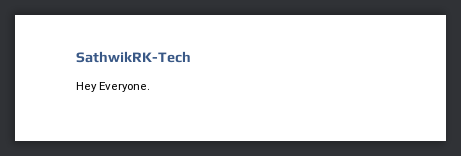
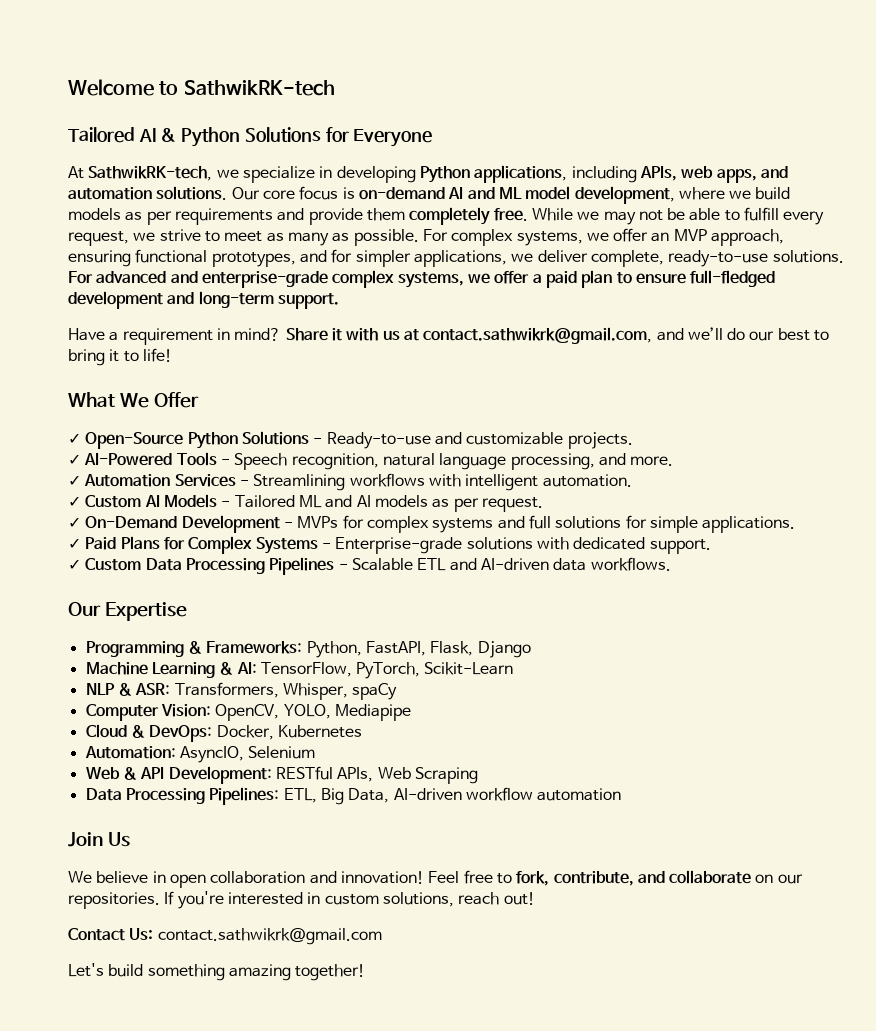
- SathwikRK-Tech
- Hey Everyone.
+ Welcome to SathwikRK-tech
+ Tailored AI & Python Solutions for Everyone
+ At SathwikRK-tech, we specialize in developing Python applications, including APIs, web apps, and automation solutions. Our core focus is on-demand AI and ML model development, where we build models as per requirements and provide them completely free. While we may not be able to fulfill every request, we strive to meet as many as possible. For complex systems, we offer an MVP approach, ensuring functional prototypes, and for simpler applications, we deliver complete, ready-to-use solutions. For advanced and enterprise-grade complex systems, we offer a paid plan to ensure full-fledged development and long-term support.
+ Have a requirement in mind? Share it with us at contact.sathwikrk@gmail.com, and we’ll do our best to bring it to life!
+ What We Offer
+ ✓ Open-Source Python Solutions - Ready-to-use and customizable projects.
+ ✓ AI-Powered Tools - Speech recognition, natural language processing, and more.
+ ✓ Automation Services - Streamlining workflows with intelligent automation.
+ ✓ Custom AI Models - Tailored ML and AI models as per request.
+ ✓ On-Demand Development - MVPs for complex systems and full solutions for simple applications.
+ ✓ Paid Plans for Complex Systems - Enterprise-grade solutions with dedicated support.
+ ✓ Custom Data Processing Pipelines - Scalable ETL and AI-driven data workflows.
+ Our Expertise
+ Programming & Frameworks: Python, FastAPI, Flask, Django
+ Machine Learning & AI: TensorFlow, PyTorch, Scikit-Learn
+ NLP & ASR: Transformers, Whisper, spaCy
+ Computer Vision: OpenCV, YOLO, Mediapipe
+ Cloud & DevOps: Docker, Kubernetes
+ Automation: AsyncIO, Selenium
+ Web & API Development: RESTful APIs, Web Scraping
+ Data Processing Pipelines: ETL, Big Data, AI-driven workflow automation
+ Join Us
+ We believe in open collaboration and innovation! Feel free to fork, contribute, and collaborate on our repositories. If you're interested in custom solutions, reach out!
+ Contact Us: contact.sathwikrk@gmail.com
+ Let's build something amazing together!

